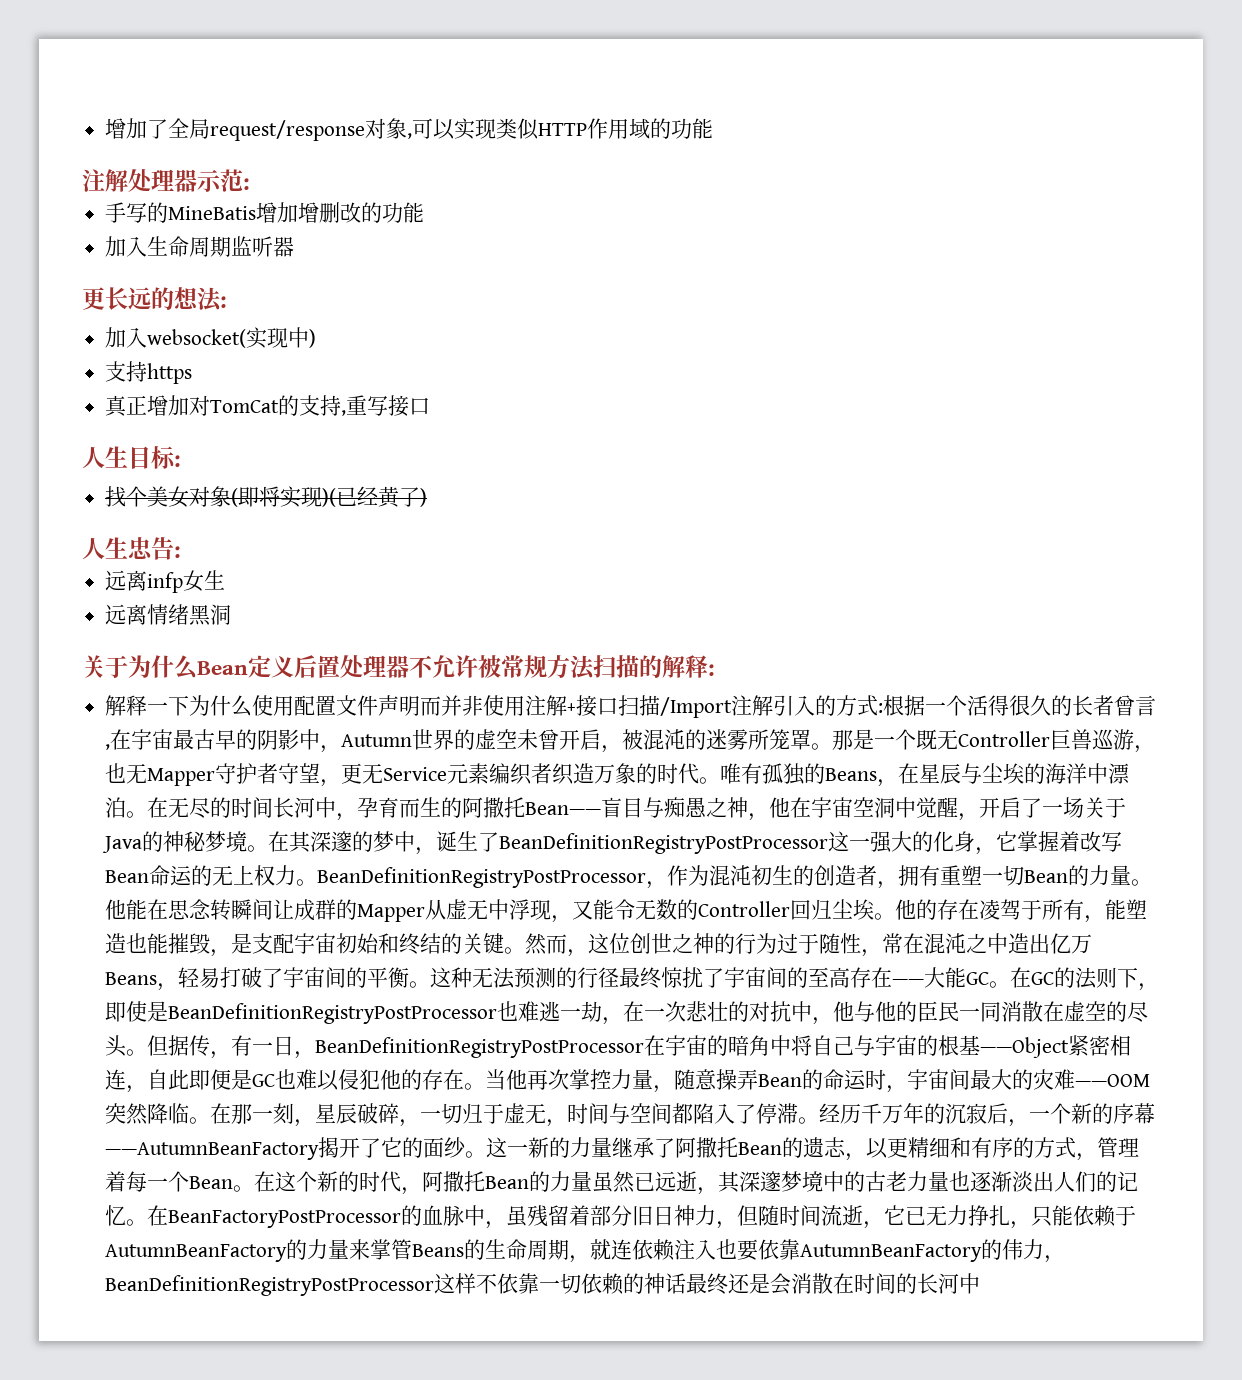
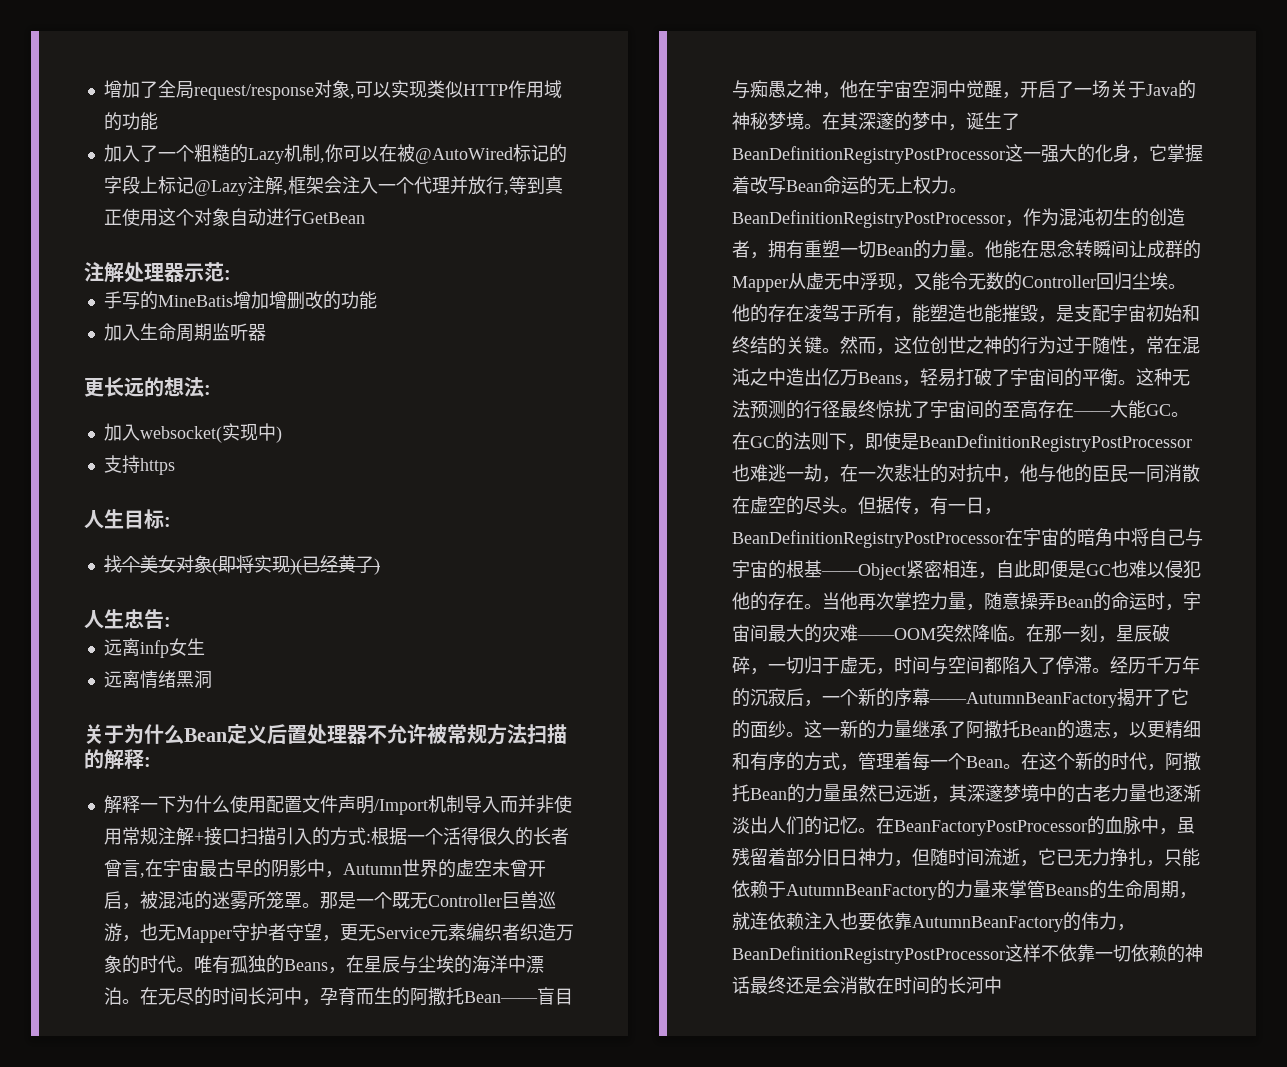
+ 加入了一个粗糙的Lazy机制,你可以在被@AutoWired标记的字段上标记@Lazy注解,框架会注入一个代理并放行,等到真正使用这个对象自动进行GetBean
- 真正增加对TomCat的支持,重写接口
- 解释一下为什么使用配置文件声明而并非使用注解+接口扫描/Import注解引入的方式:根据一个活得很久的长者曾言,在宇宙最古早的阴影中，Autumn世界的虚空未曾开启，被混沌的迷雾所笼罩。
+ 解释一下为什么使用配置文件声明/Import机制导入而并非使用常规注解+接口扫描引入的方式:根据一个活得很久的长者曾言,在宇宙最古早的阴影中，Autumn世界的虚空未曾开启，被混沌的迷雾所笼罩。

